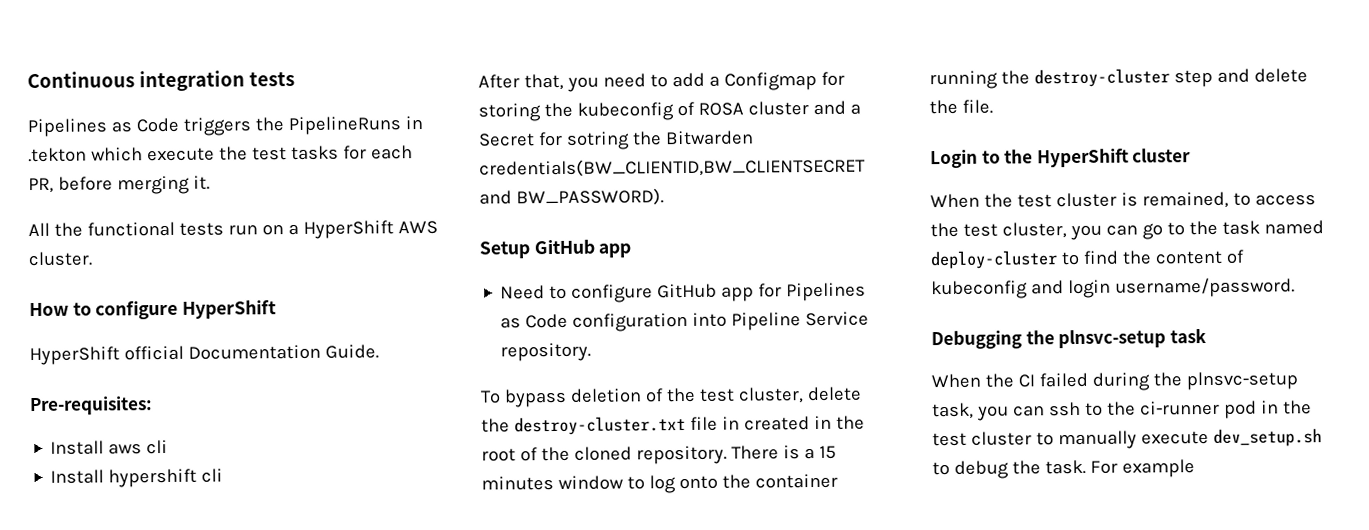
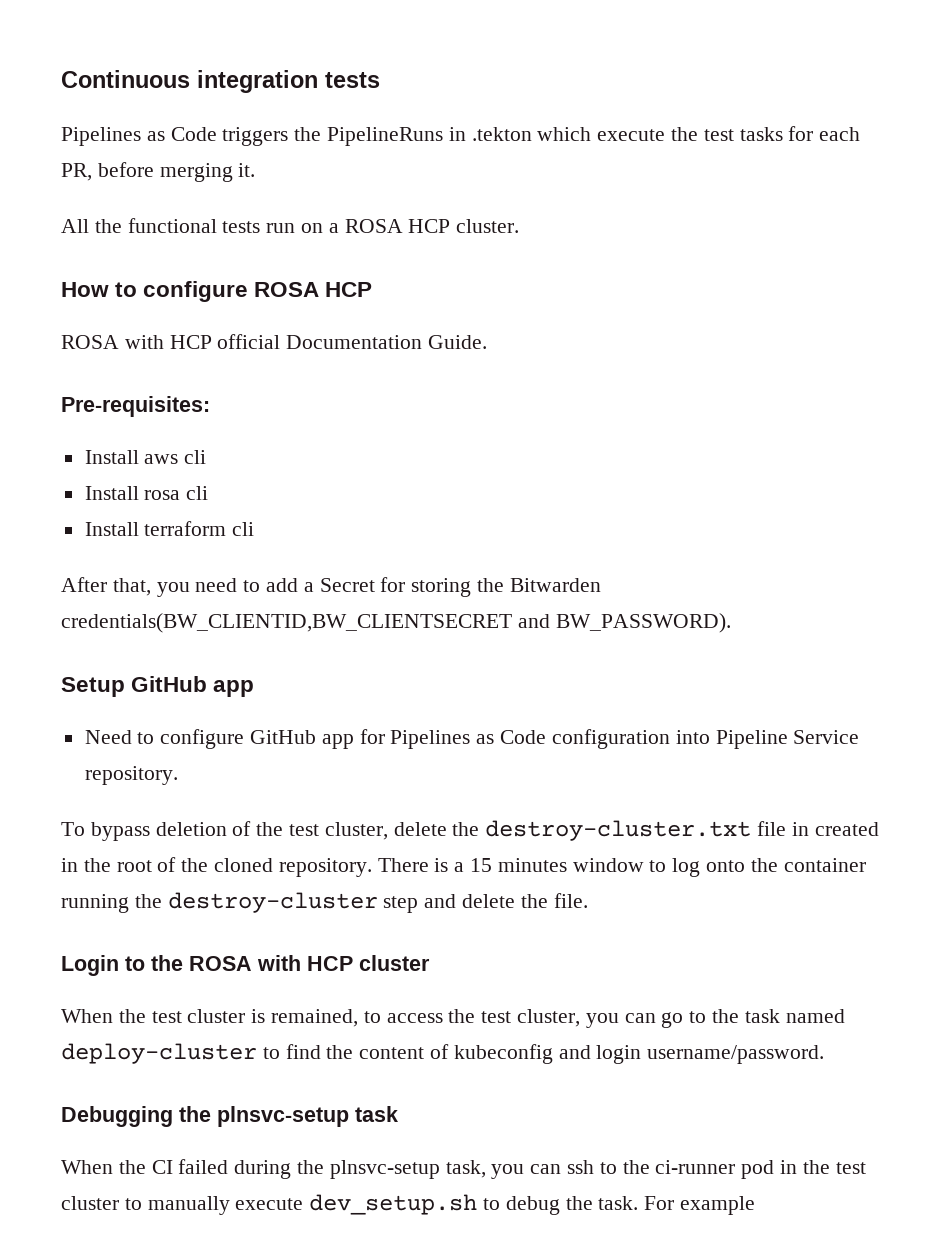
- All the functional tests run on a HyperShift AWS cluster.
+ All the functional tests run on a ROSA HCP cluster.
- How to configure HyperShift
- HyperShift official Documentation Guide.
+ How to configure ROSA HCP
+ ROSA with HCP official Documentation Guide.
- Install hypershift cli
+ Install rosa cli
+ Install terraform cli
- After that, you need to add a Configmap for storing the kubeconfig of ROSA cluster and a Secret for sotring the Bitwarden credentials(BW_CLIENTID,BW_CLIENTSECRET and BW_PASSWORD).
+ After that, you need to add a Secret for storing the Bitwarden credentials(BW_CLIENTID,BW_CLIENTSECRET and BW_PASSWORD).
- Login to the HyperShift cluster
+ Login to the ROSA with HCP cluster

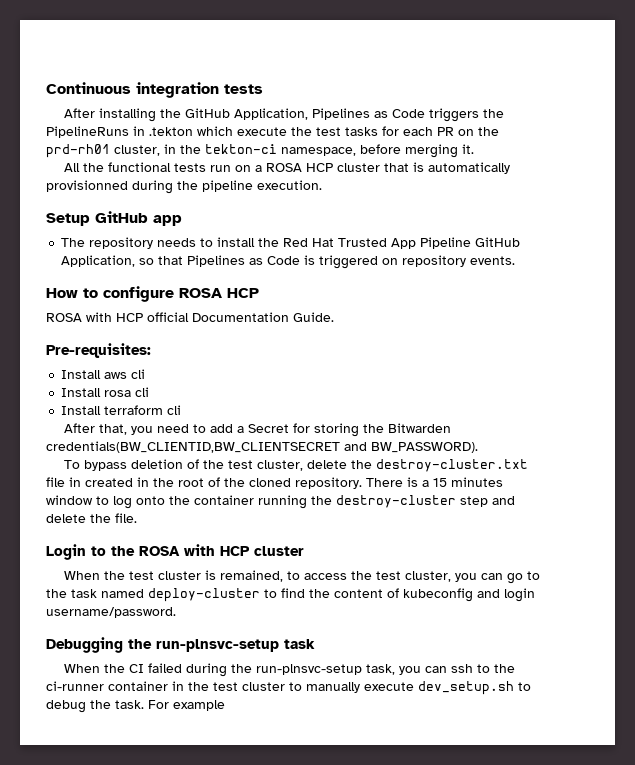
- Pipelines as Code triggers the PipelineRuns in .tekton which execute the test tasks for each PR, before merging it.
+ After installing the GitHub Application, Pipelines as Code triggers the PipelineRuns in .tekton which execute the test tasks for each PR on the prd-rh01 cluster, in the tekton-ci namespace, before merging it.
- All the functional tests run on a ROSA HCP cluster.
+ All the functional tests run on a ROSA HCP cluster that is automatically provisionned during the pipeline execution.
+ Setup GitHub app
+ The repository needs to install the Red Hat Trusted App Pipeline GitHub Application, so that Pipelines as Code is triggered on repository events.
- Setup GitHub app
- Need to configure GitHub app for Pipelines as Code configuration into Pipeline Service repository.
- Debugging the plnsvc-setup task
+ Debugging the run-plnsvc-setup task
- When the CI failed during the plnsvc-setup task, you can ssh to the ci-runner pod in the test cluster to manually execute dev_setup.sh to debug the task.
+ When the CI failed during the run-plnsvc-setup task, you can ssh to the ci-runner container in the test cluster to manually execute dev_setup.sh to debug the task.

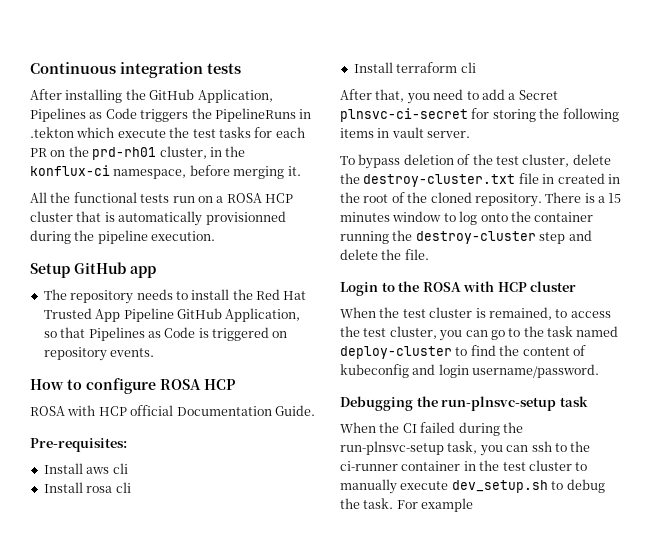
- After installing the GitHub Application, Pipelines as Code triggers the PipelineRuns in .tekton which execute the test tasks for each PR on the prd-rh01 cluster, in the tekton-ci namespace, before merging it.
+ After installing the GitHub Application, Pipelines as Code triggers the PipelineRuns in .tekton which execute the test tasks for each PR on the prd-rh01 cluster, in the konflux-ci namespace, before merging it.
- After that, you need to add a Secret for storing the Bitwarden credentials(BW_CLIENTID,BW_CLIENTSECRET and BW_PASSWORD).
+ After that, you need to add a Secret plnsvc-ci-secret for storing the following items in vault server.

